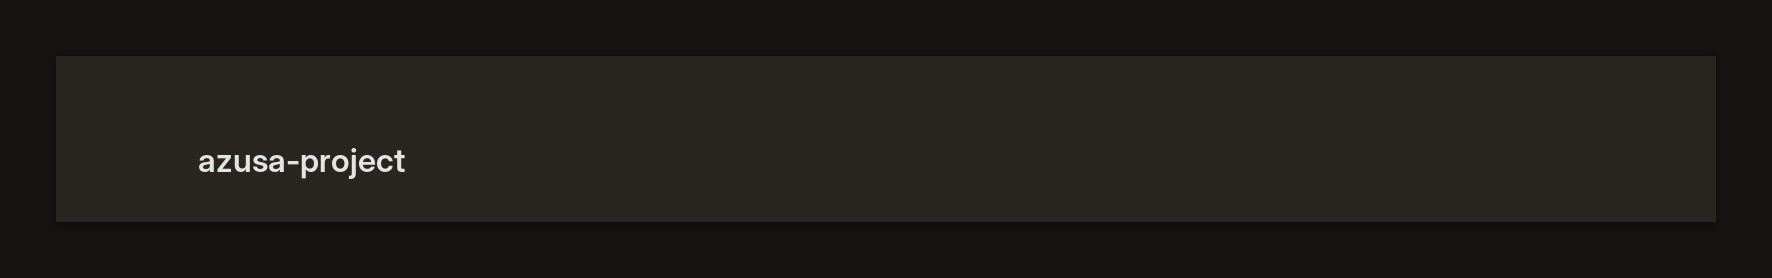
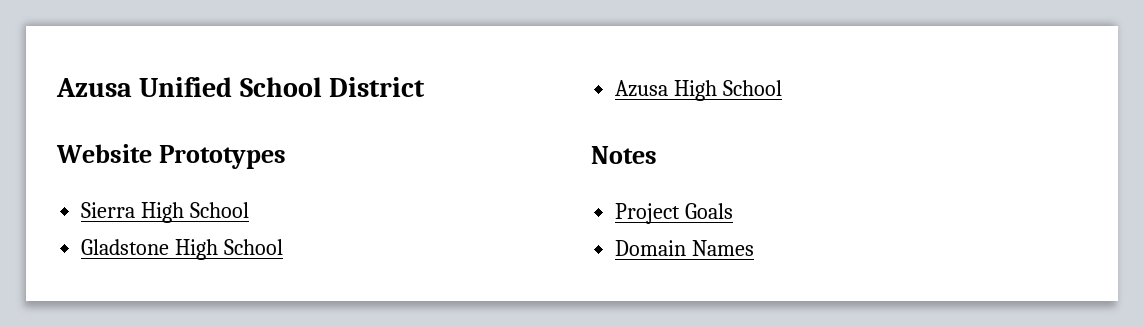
- azusa-project
+ Azusa Unified School District
+ Website Prototypes
+ Sierra High School
+ Gladstone High School
+ Azusa High School
+ Notes
+ Project Goals
+ Domain Names

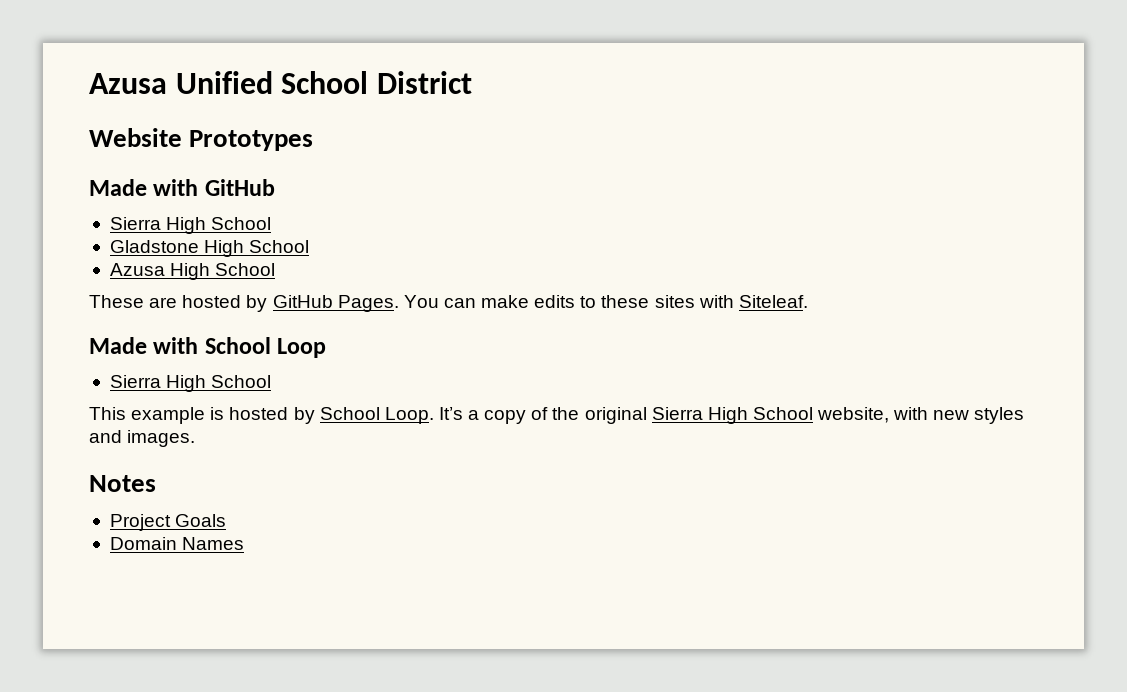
+ Made with GitHub
+ These are hosted by GitHub Pages. You can make edits to these sites with Siteleaf.
+ Made with School Loop
+ Sierra High School
+ This example is hosted by School Loop. It’s a copy of the original Sierra High School website, with new styles and images.

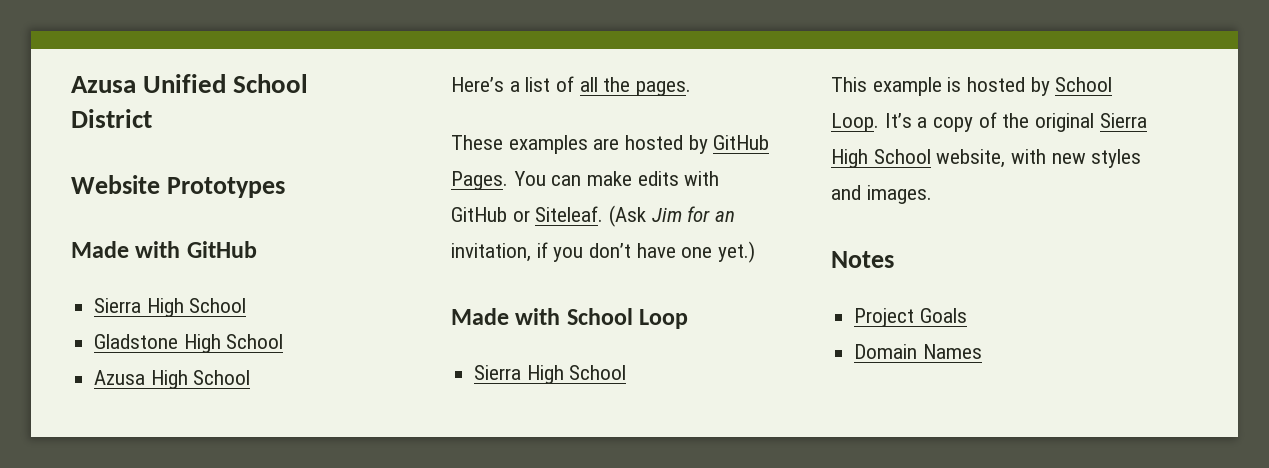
+ Here’s a list of all the pages.
- These are hosted by GitHub Pages.
+ These examples are hosted by GitHub Pages.
- You can make edits to these sites with Siteleaf.
+ You can make edits with GitHub or Siteleaf. (Ask Jim for an invitation, if you don’t have one yet.)

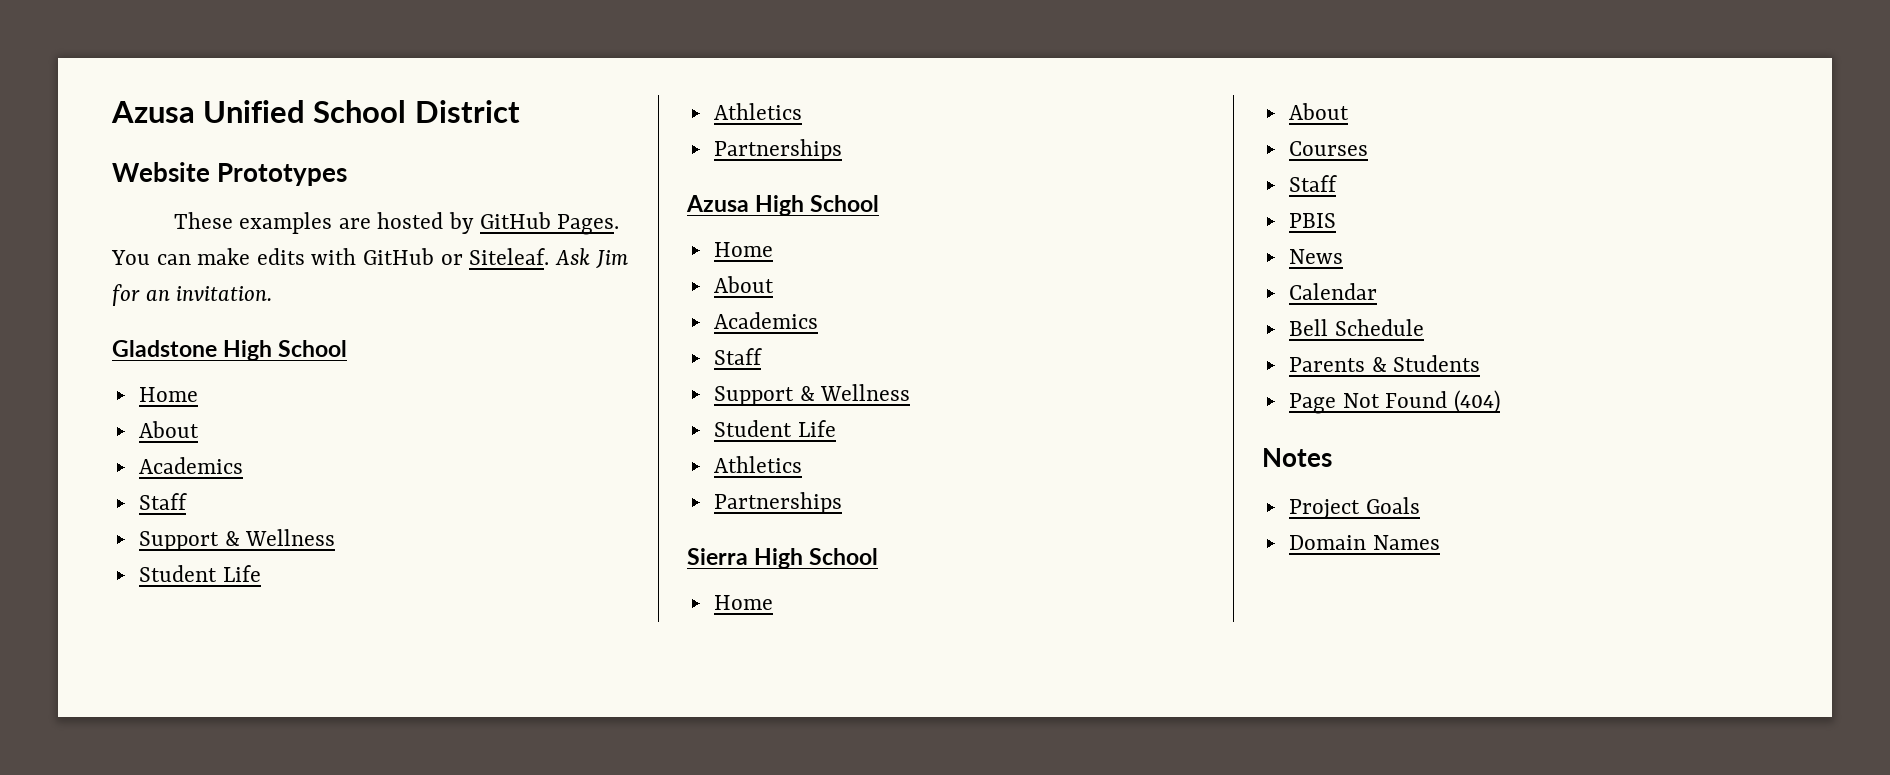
- Made with GitHub
- Sierra High School
- Gladstone High School
- Azusa High School
- Here’s a list of all the pages.
- (Ask Jim for an invitation, if you don’t have one yet.)
- Made with School Loop
+ Ask Jim for an invitation.
+ Gladstone High School
+ Home
+ About
+ Academics
+ Staff
+ Support & Wellness
+ Student Life
+ Athletics
+ Partnerships
+ Azusa High School
+ Home
+ About
+ Academics
+ Staff
+ Support & Wellness
+ Student Life
+ Athletics
+ Partnerships
  Sierra High School
- This example is hosted by School Loop. It’s a copy of the original Sierra High School website, with new styles and images.
+ Home
+ About
+ Courses
+ Staff
+ PBIS
+ News
+ Calendar
+ Bell Schedule
+ Parents & Students
+ Page Not Found (404)

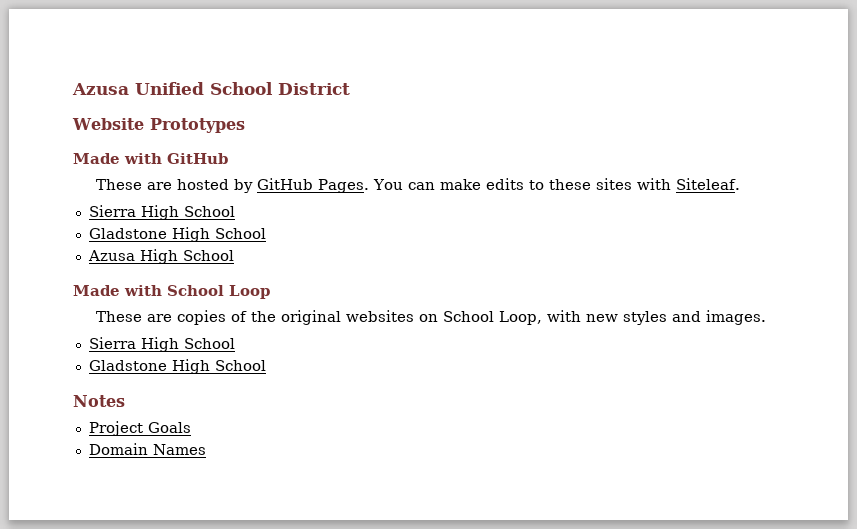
- These examples are hosted by GitHub Pages.
+ Made with GitHub
+ These are hosted by GitHub Pages.
- You can make edits with GitHub or Siteleaf. Ask Jim for an invitation.
+ You can make edits to these sites with Siteleaf.
+ Sierra High School
  Gladstone High School
- Home
- About
- Academics
- Staff
- Support & Wellness
- Student Life
- Athletics
- Partnerships
  Azusa High School
- Home
- About
- Academics
- Staff
- Support & Wellness
- Student Life
- Athletics
- Partnerships
+ Made with School Loop
+ These are copies of the original websites on School Loop, with new styles and images.
  Sierra High School
- Home
- About
- Courses
- Staff
- PBIS
- News
- Calendar
- Bell Schedule
- Parents & Students
- Page Not Found (404)
+ Gladstone High School

